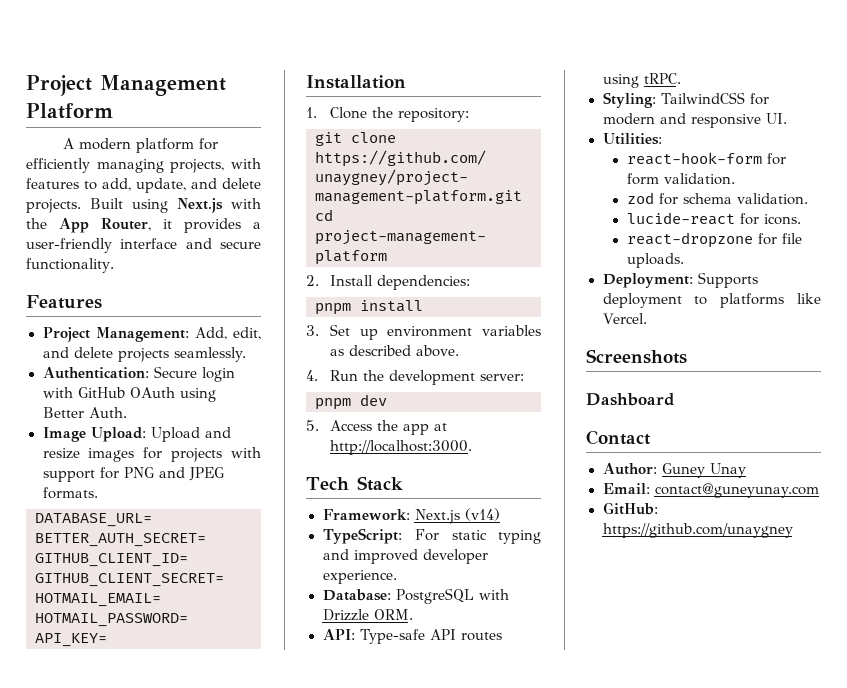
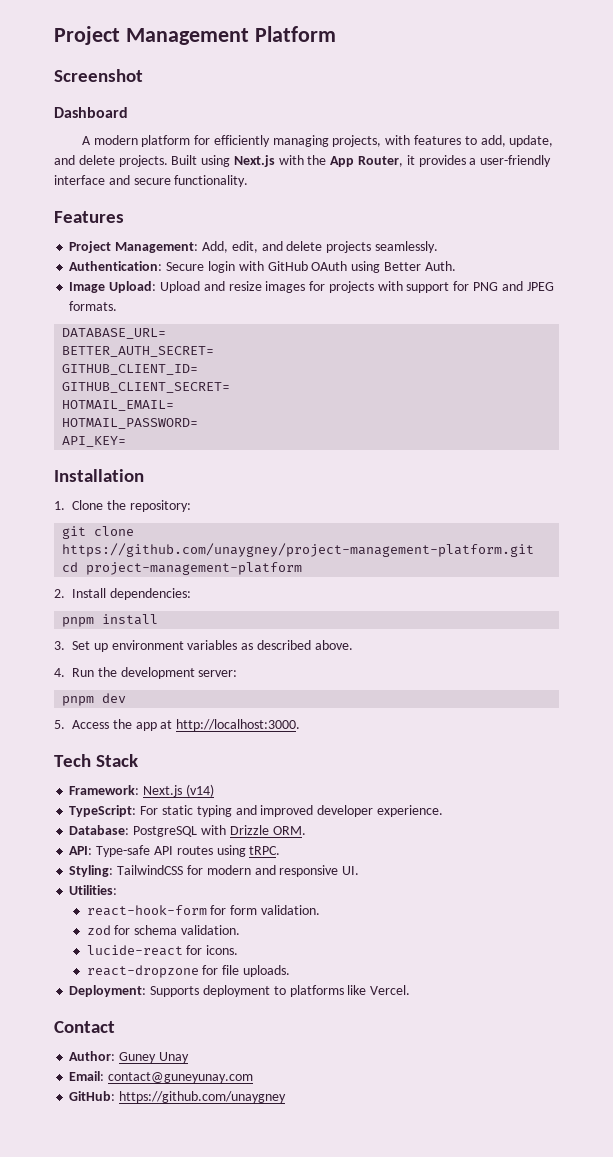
+ Screenshot
+ Dashboard
- Screenshots
- Dashboard

